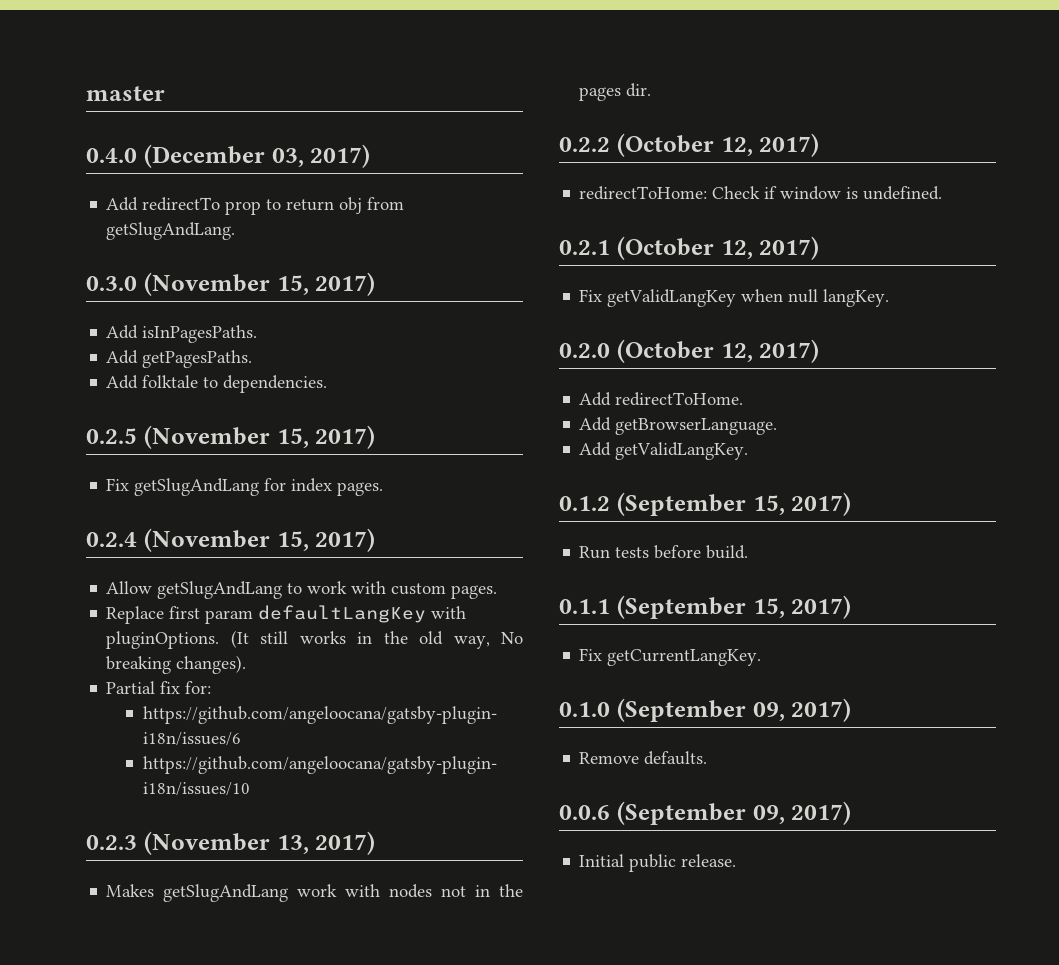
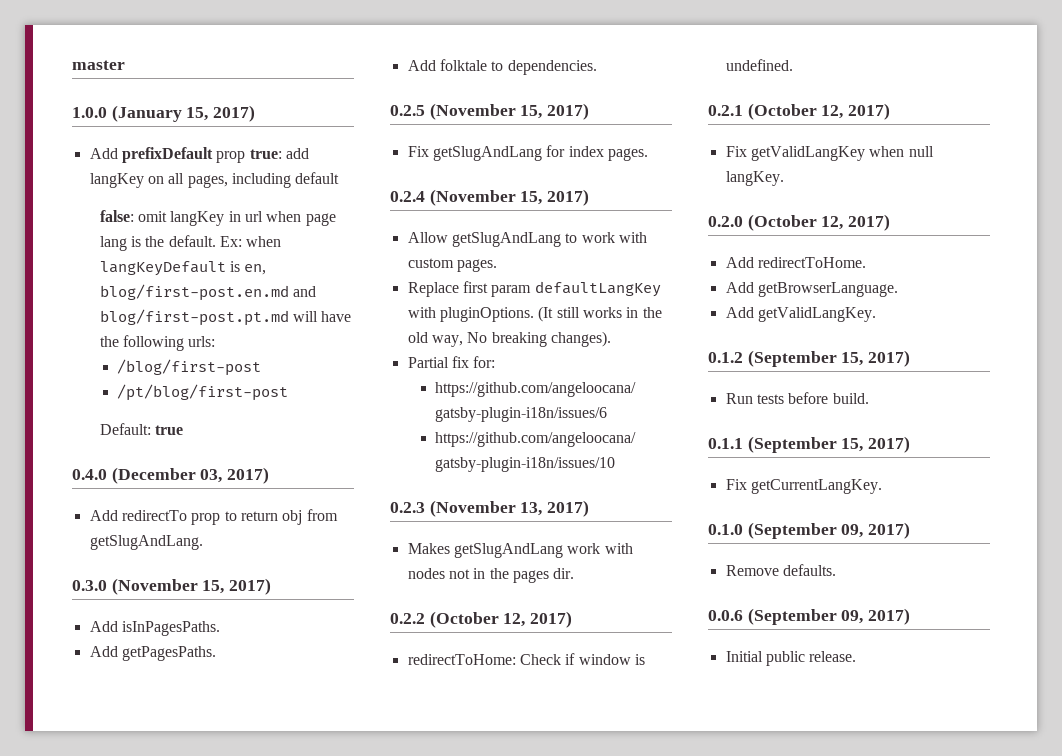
+ 1.0.0 (January 15, 2017)
+ Add prefixDefault prop true: add langKey on all pages, including default
+ false: omit langKey in url when page lang is the default. Ex: when langKeyDefault is en, blog/first-post.en.md and blog/first-post.pt.md will have the following urls:
+ /blog/first-post
+ /pt/blog/first-post
+ Default: true

